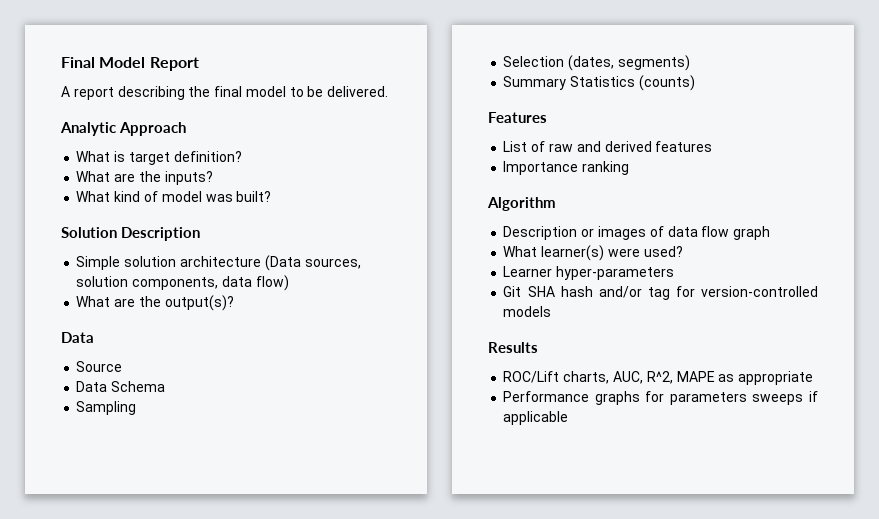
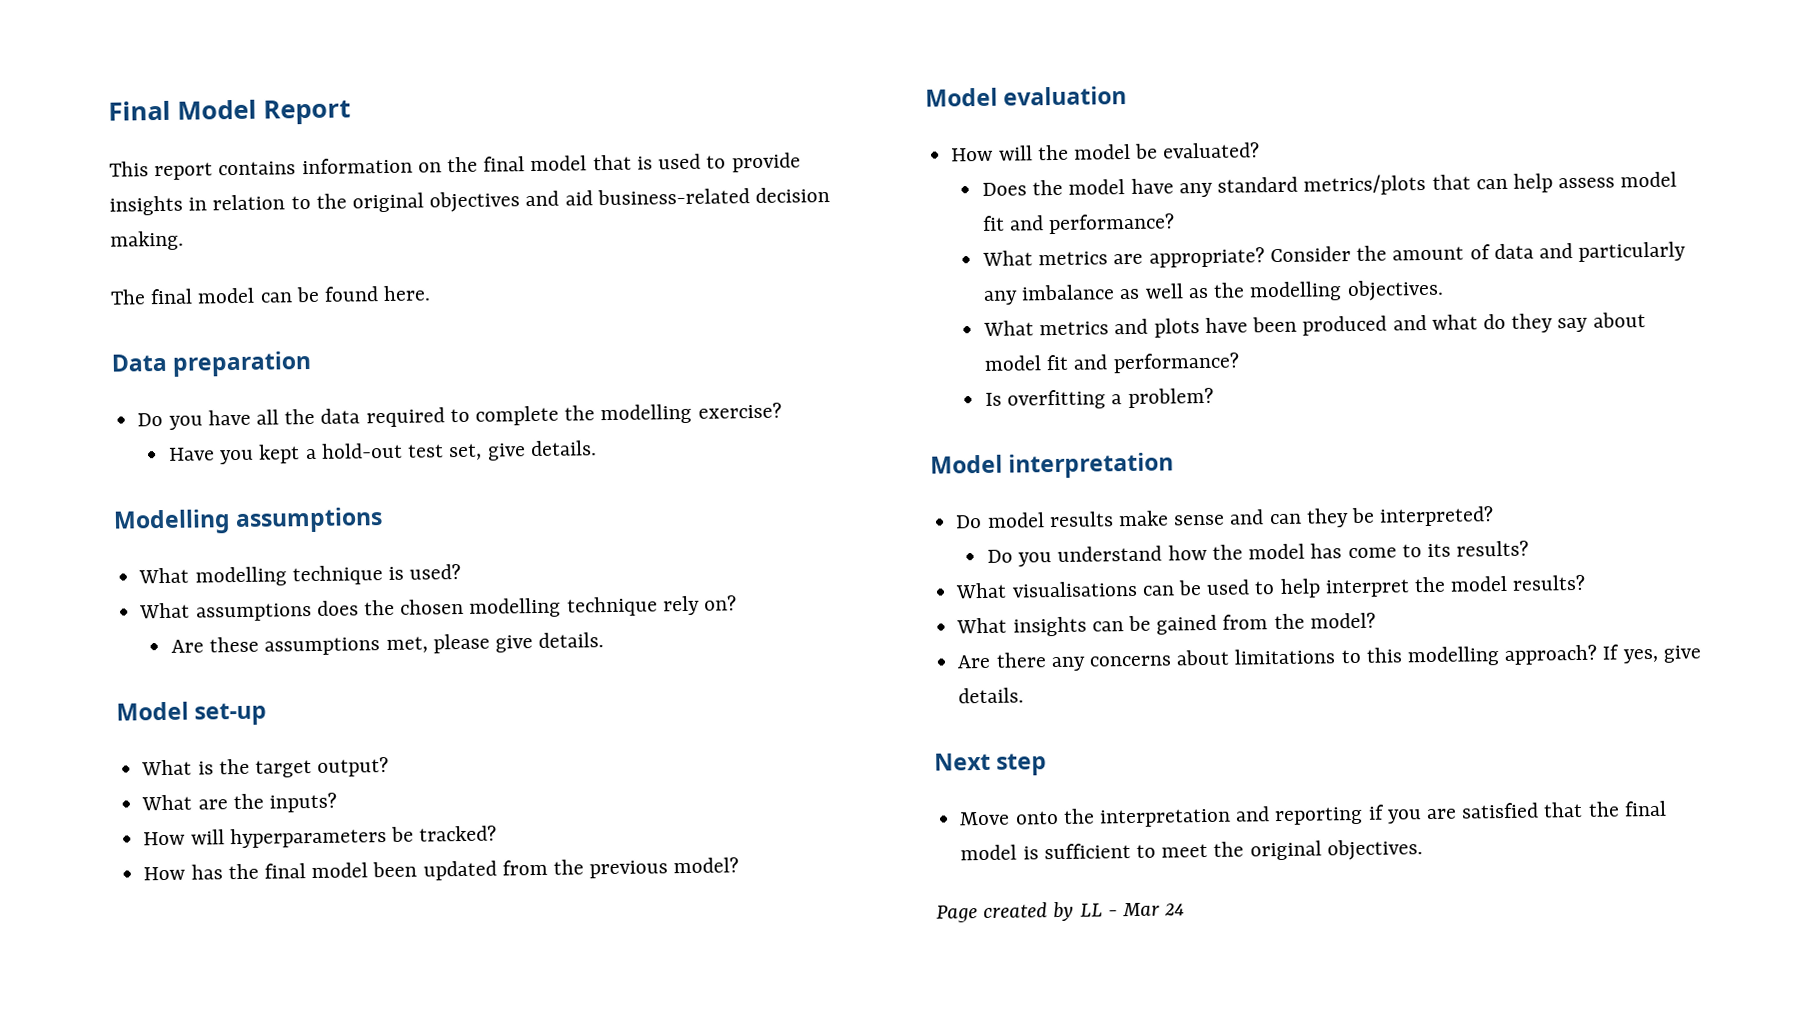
- A report describing the final model to be delivered.
- Analytic Approach
+ This report contains information on the final model that is used to provide insights in relation to the original objectives and aid business-related decision making.
+ The final model can be found here.
+ Data preparation
+ Do you have all the data required to complete the modelling exercise?
+ Have you kept a hold-out test set, give details.
+ Modelling assumptions
+ What modelling technique is used?
+ What assumptions does the chosen modelling technique rely on?
+ Are these assumptions met, please give details.
+ Model set-up
- What is target definition?
+ What is the target output?
- What kind of model was built?
- Solution Description
- Simple solution architecture (Data sources, solution components, data flow)
- What are the output(s)?
- Data
- Source
- Data Schema
- Sampling
- Selection (dates, segments)
- Summary Statistics (counts)
- Features
- List of raw and derived features
- Importance ranking
- Algorithm
- Description or images of data flow graph
- What learner(s) were used?
- Learner hyper-parameters
- Git SHA hash and/or tag for version-controlled models
- Results
- ROC/Lift charts, AUC, R^2, MAPE as appropriate
- Performance graphs for parameters sweeps if applicable
+ How will hyperparameters be tracked?
+ How has the final model been updated from the previous model?
+ Model evaluation
+ How will the model be evaluated?
+ Does the model have any standard metrics/plots that can help assess model fit and performance?
+ What metrics are appropriate? Consider the amount of data and particularly any imbalance as well as the modelling objectives.
+ What metrics and plots have been produced and what do they say about model fit and performance?
+ Is overfitting a problem?
+ Model interpretation
+ Do model results make sense and can they be interpreted?
+ Do you understand how the model has come to its results?
+ What visualisations can be used to help interpret the model results?
+ What insights can be gained from the model?
+ Are there any concerns about limitations to this modelling approach? If yes, give details.
+ Next step
+ Move onto the interpretation and reporting if you are satisfied that the final model is sufficient to meet the original objectives.
+ Page created by LL - Mar 24

